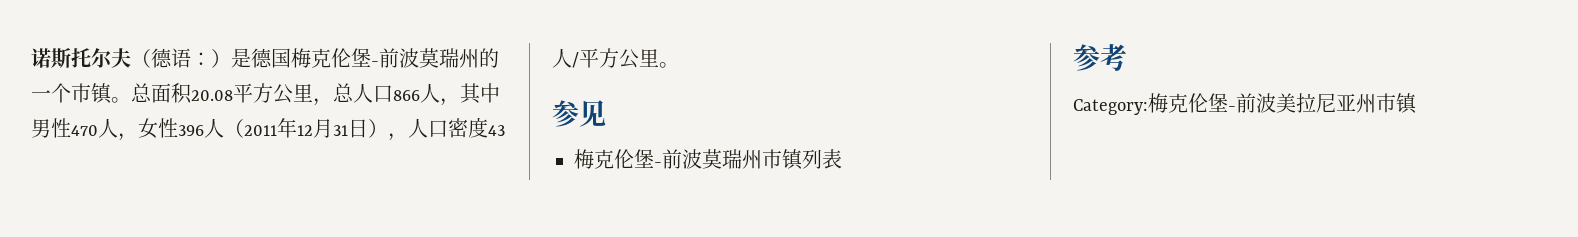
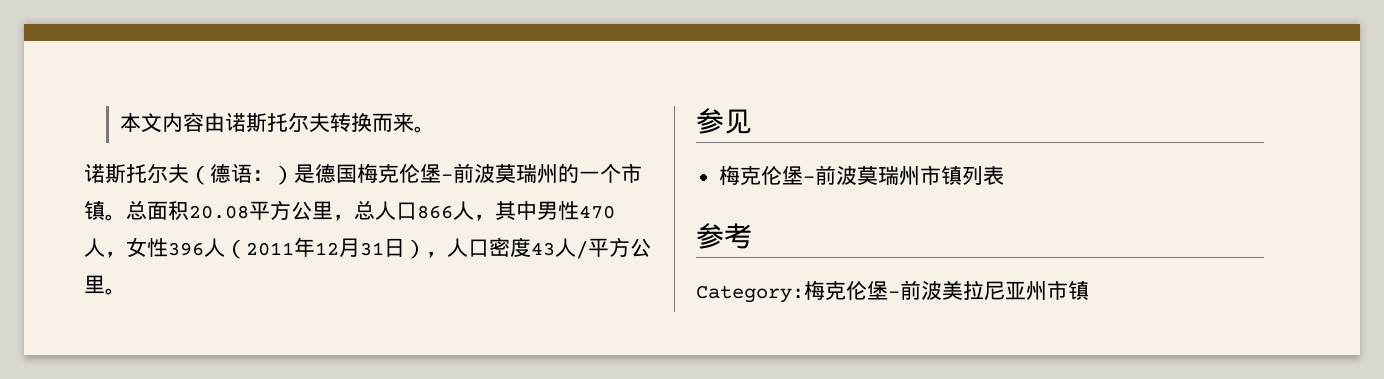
+ 本文内容由诺斯托尔夫转换而来。

